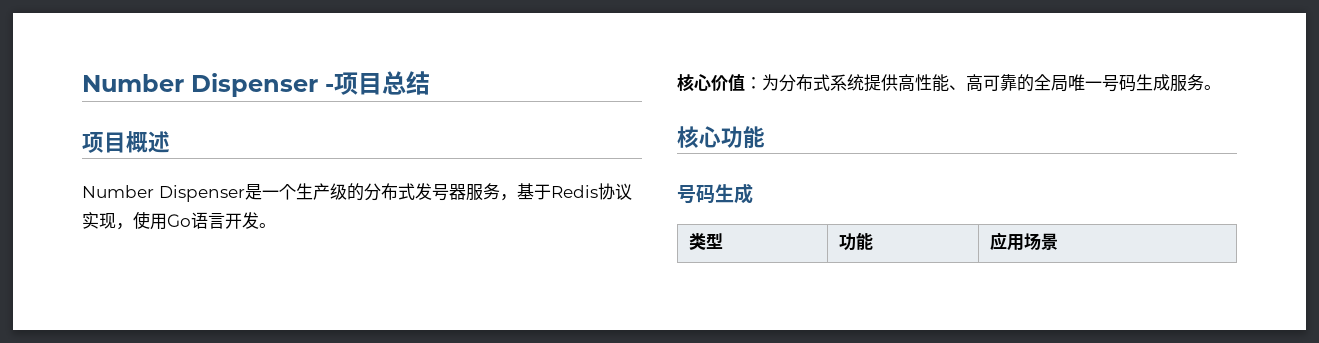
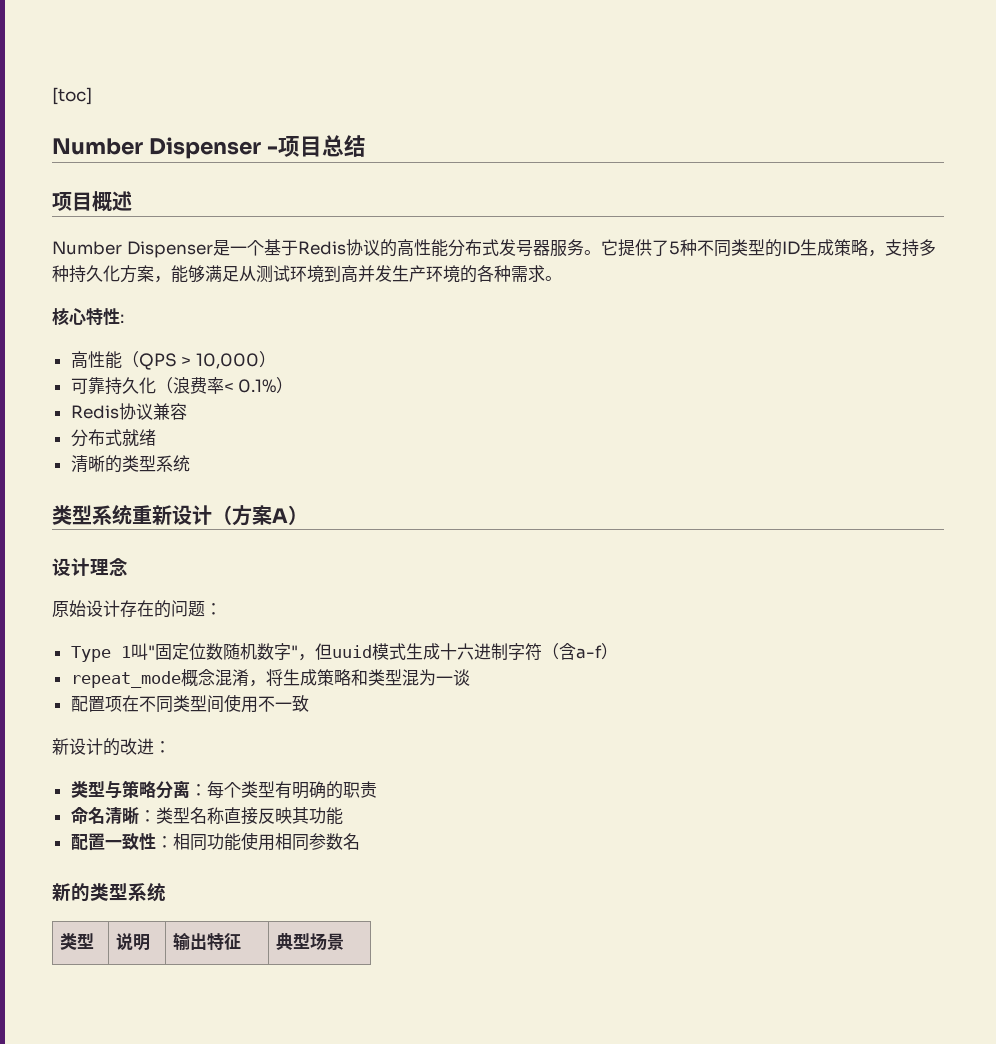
+ [toc]
- Number Dispenser是一个生产级的分布式发号器服务，基于Redis协议实现，使用Go语言开发。
- 核心价值：为分布式系统提供高性能、高可靠的全局唯一号码生成服务。
- 核心功能
- 号码生成
- 类型 | 功能 | 应用场景
+ Number Dispenser是一个基于Redis协议的高性能分布式发号器服务。它提供了5种不同类型的ID生成策略，支持多种持久化方案，能够满足从测试环境到高并发生产环境的各种需求。
+ 核心特性:
+ 高性能（QPS > 10,000）
+ 可靠持久化（浪费率< 0.1%）
+ Redis协议兼容
+ 分布式就绪
+ 清晰的类型系统
+ 类型系统重新设计（方案A）
+ 设计理念
+ 原始设计存在的问题：
+ Type 1叫"固定位数随机数字"，但uuid模式生成十六进制字符（含a-f）
+ repeat_mode概念混淆，将生成策略和类型混为一谈
+ 配置项在不同类型间使用不一致
+ 新设计的改进：
+ 类型与策略分离：每个类型有明确的职责
+ 命名清晰：类型名称直接反映其功能
+ 配置一致性：相同功能使用相同参数名
+ 新的类型系统
+ 类型 | 说明 | 输出特征 | 典型场景

